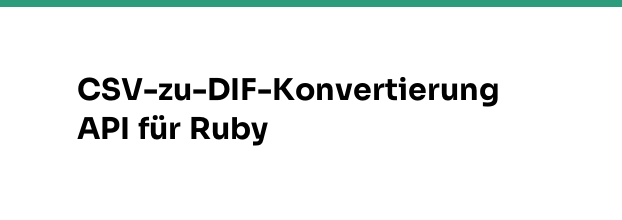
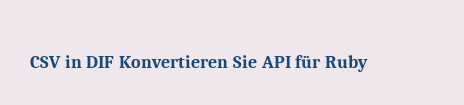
- CSV-zu-DIF-Konvertierung API für Ruby
+ CSV in DIF Konvertieren Sie API für Ruby

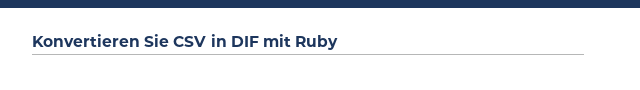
- CSV in DIF Konvertieren Sie API für Ruby
+ Konvertieren Sie CSV in DIF mit Ruby

